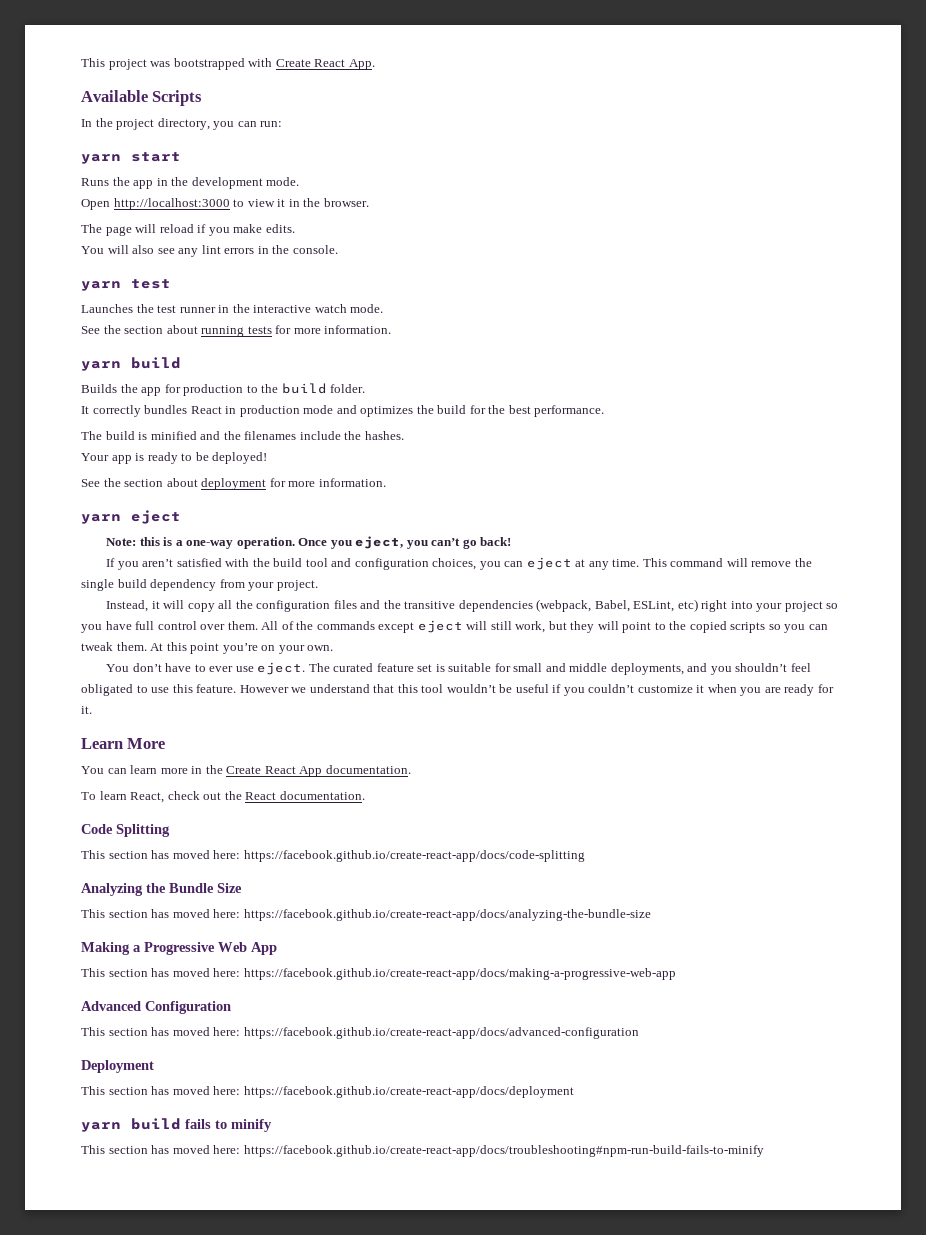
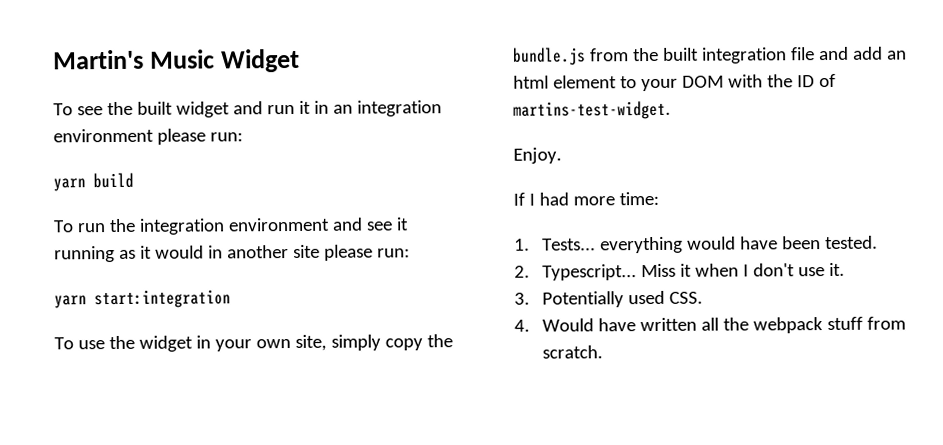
- This project was bootstrapped with Create React App.
- Available Scripts
- In the project directory, you can run:
- yarn start
- Runs the app in the development mode.
- Open http://localhost:3000 to view it in the browser.
- The page will reload if you make edits.
- You will also see any lint errors in the console.
- yarn test
- Launches the test runner in the interactive watch mode.
- See the section about running tests for more information.
+ Martin's Music Widget
+ To see the built widget and run it in an integration environment please run:
  yarn build
- Builds the app for production to the build folder.
- It correctly bundles React in production mode and optimizes the build for the best performance.
- The build is minified and the filenames include the hashes.
- Your app is ready to be deployed!
- See the section about deployment for more information.
- yarn eject
- Note: this is a one-way operation. Once you eject, you can’t go back!
- If you aren’t satisfied with the build tool and configuration choices, you can eject at any time. This command will remove the single build dependency from your project.
- Instead, it will copy all the configuration files and the transitive dependencies (webpack, Babel, ESLint, etc) right into your project so you have full control over them. All of the commands except eject will still work, but they will point to the copied scripts so you can tweak them. At this point you’re on your own.
- You don’t have to ever use eject. The curated feature set is suitable for small and middle deployments, and you shouldn’t feel obligated to use this feature. However we understand that this tool wouldn’t be useful if you couldn’t customize it when you are ready for it.
- Learn More
- You can learn more in the Create React App documentation.
- To learn React, check out the React documentation.
- Code Splitting
- This section has moved here: https://facebook.github.io/create-react-app/docs/code-splitting
- Analyzing the Bundle Size
- This section has moved here: https://facebook.github.io/create-react-app/docs/analyzing-the-bundle-size
- Making a Progressive Web App
- This section has moved here: https://facebook.github.io/create-react-app/docs/making-a-progressive-web-app
- Advanced Configuration
- This section has moved here: https://facebook.github.io/create-react-app/docs/advanced-configuration
- Deployment
- This section has moved here: https://facebook.github.io/create-react-app/docs/deployment
- yarn build fails to minify
- This section has moved here: https://facebook.github.io/create-react-app/docs/troubleshooting#npm-run-build-fails-to-minify
+ To run the integration environment and see it running as it would in another site please run:
+ yarn start:integration
+ To use the widget in your own site, simply copy the bundle.js from the built integration file and add an html element to your DOM with the ID of martins-test-widget.
+ Enjoy.
+ If I had more time:
+ 1. Tests... everything would have been tested.
+ 2. Typescript... Miss it when I don't use it.
+ 3. Potentially used CSS.
+ 4. Would have written all the webpack stuff from scratch.

